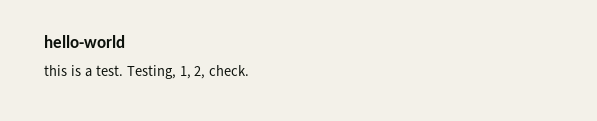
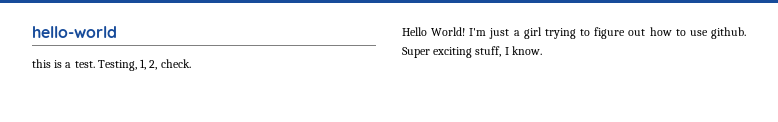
+ Hello World! I'm just a girl trying to figure out how to use github. Super exciting stuff, I know.

